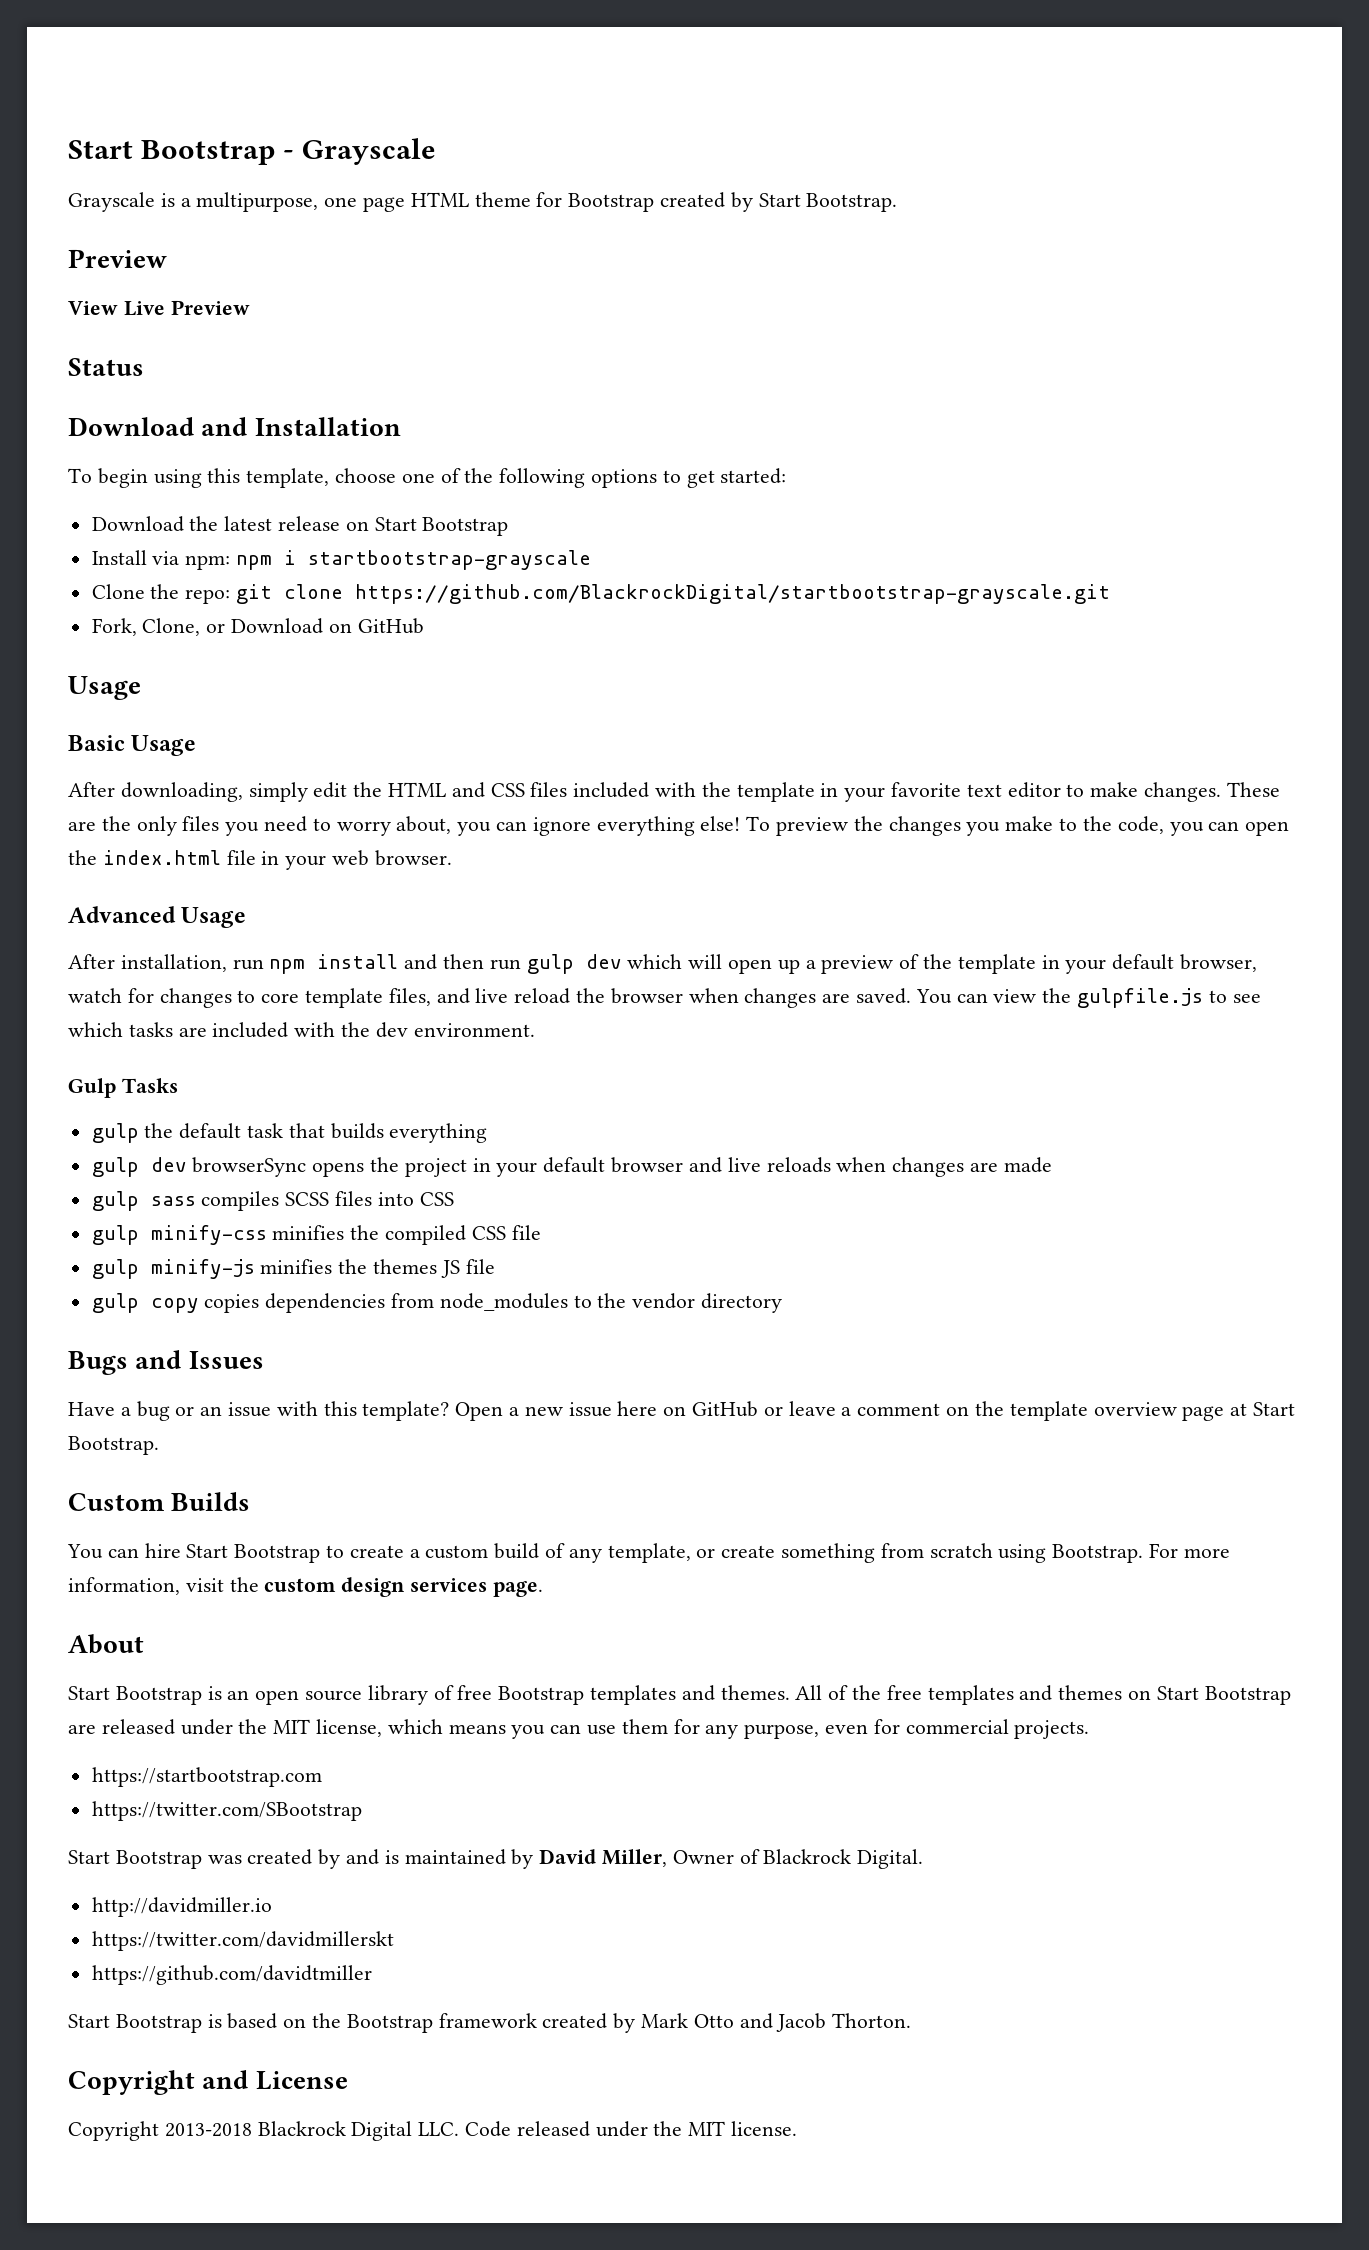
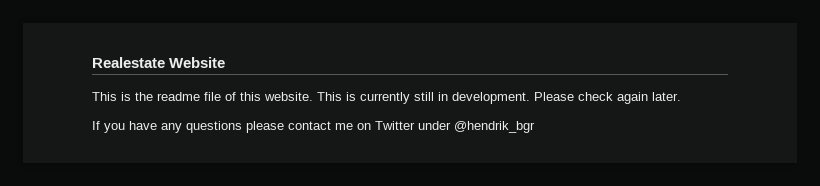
- Start Bootstrap - Grayscale
- Grayscale is a multipurpose, one page HTML theme for Bootstrap created by Start Bootstrap.
- Preview
- View Live Preview
- Status
- Download and Installation
- To begin using this template, choose one of the following options to get started:
- Download the latest release on Start Bootstrap
- Install via npm: npm i startbootstrap-grayscale
- Clone the repo: git clone https://github.com/BlackrockDigital/startbootstrap-grayscale.git
- Fork, Clone, or Download on GitHub
- Usage
- Basic Usage
- After downloading, simply edit the HTML and CSS files included with the template in your favorite text editor to make changes. These are the only files you need to worry about, you can ignore everything else! To preview the changes you make to the code, you can open the index.html file in your web browser.
- Advanced Usage
- After installation, run npm install and then run gulp dev which will open up a preview of the template in your default browser, watch for changes to core template files, and live reload the browser when changes are saved. You can view the gulpfile.js to see which tasks are included with the dev environment.
- Gulp Tasks
- gulp the default task that builds everything
- gulp dev browserSync opens the project in your default browser and live reloads when changes are made
- gulp sass compiles SCSS files into CSS
- gulp minify-css minifies the compiled CSS file
- gulp minify-js minifies the themes JS file
- gulp copy copies dependencies from node_modules to the vendor directory
- Bugs and Issues
- Have a bug or an issue with this template? Open a new issue here on GitHub or leave a comment on the template overview page at Start Bootstrap.
- Custom Builds
- You can hire Start Bootstrap to create a custom build of any template, or create something from scratch using Bootstrap. For more information, visit the custom design services page.
- About
- Start Bootstrap is an open source library of free Bootstrap templates and themes. All of the free templates and themes on Start Bootstrap are released under the MIT license, which means you can use them for any purpose, even for commercial projects.
- https://startbootstrap.com
- https://twitter.com/SBootstrap
- Start Bootstrap was created by and is maintained by David Miller, Owner of Blackrock Digital.
- http://davidmiller.io
- https://twitter.com/davidmillerskt
- https://github.com/davidtmiller
- Start Bootstrap is based on the Bootstrap framework created by Mark Otto and Jacob Thorton.
- Copyright and License
- Copyright 2013-2018 Blackrock Digital LLC. Code released under the MIT license.
+ Realestate Website
+ This is the readme file of this website. This is currently still in development. Please check again later.
+ If you have any questions please contact me on Twitter under @hendrik_bgr

